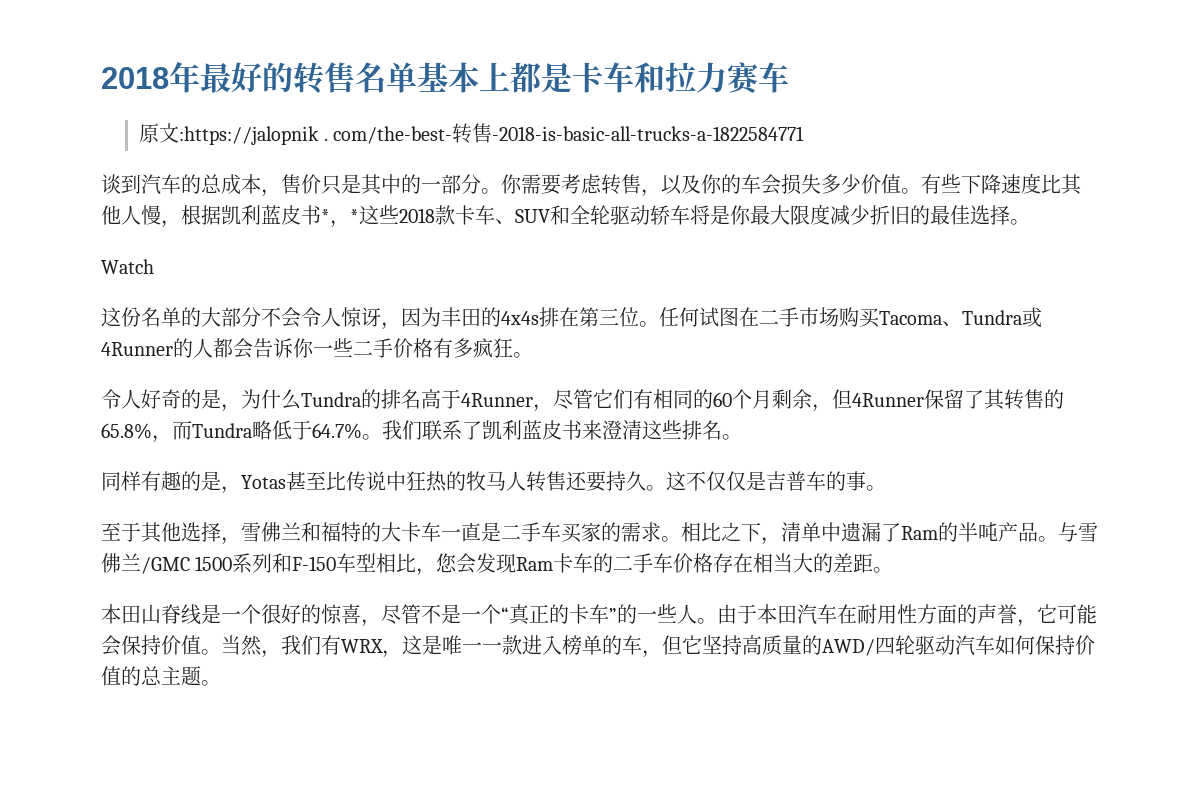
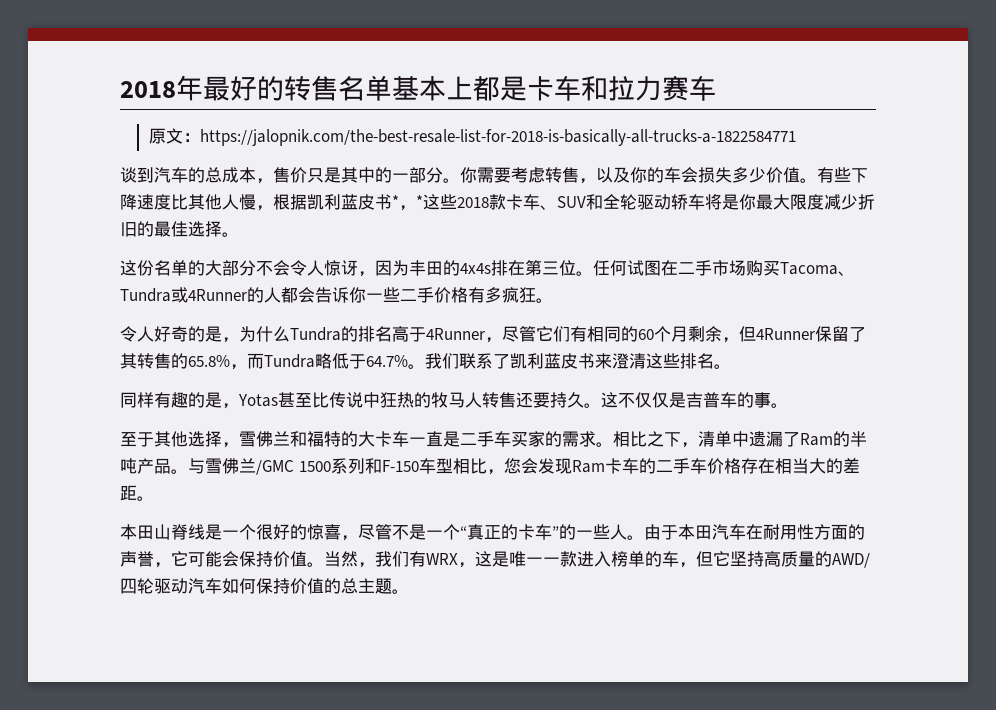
- 原文:https://jalopnik . com/the-best-转售-2018-is-basic-all-trucks-a-1822584771
+ 原文：https://jalopnik.com/the-best-resale-list-for-2018-is-basically-all-trucks-a-1822584771
- Watch

